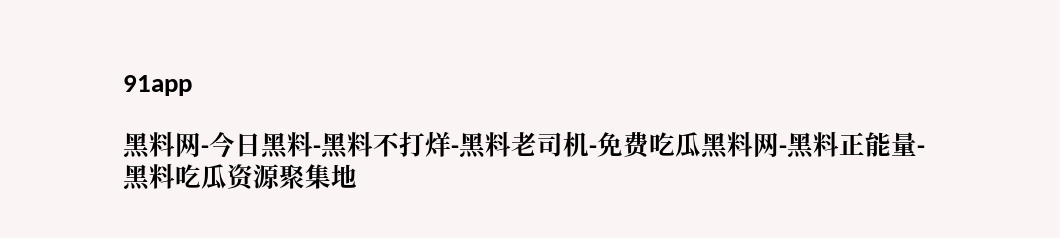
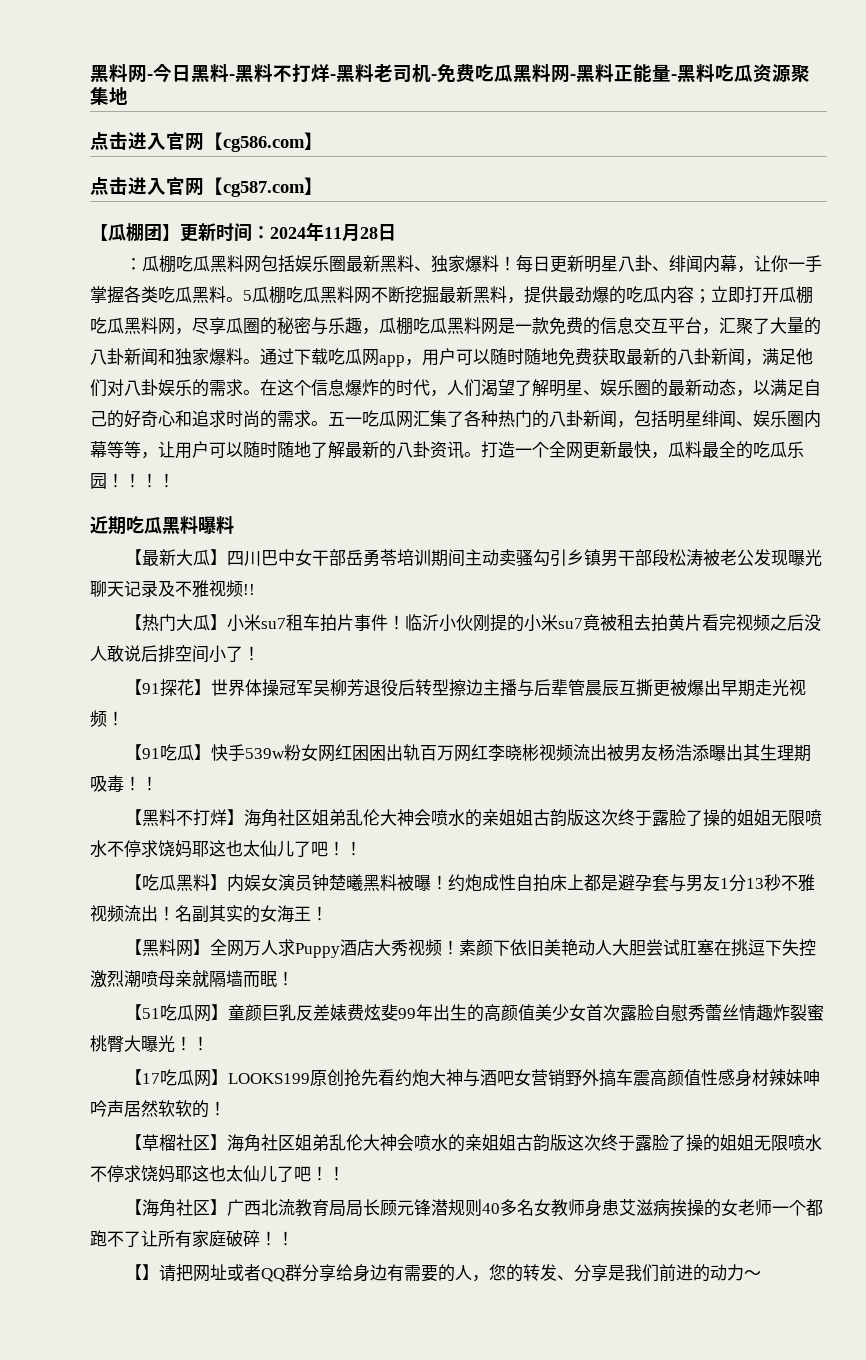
- 91app
+ 点击进入官网【cg586.com】
+ 点击进入官网【cg587.com】
+ 【瓜棚团】更新时间：2024年11月28日
+ ：瓜棚吃瓜黑料网包括娱乐圈最新黑料、独家爆料！每日更新明星八卦、绯闻内幕，让你一手掌握各类吃瓜黑料。5瓜棚吃瓜黑料网不断挖掘最新黑料，提供最劲爆的吃瓜内容；立即打开瓜棚吃瓜黑料网，尽享瓜圈的秘密与乐趣，瓜棚吃瓜黑料网是一款免费的信息交互平台，汇聚了大量的八卦新闻和独家爆料。通过下载吃瓜网app，用户可以随时随地免费获取最新的八卦新闻，满足他们对八卦娱乐的需求。在这个信息爆炸的时代，人们渴望了解明星、娱乐圈的最新动态，以满足自己的好奇心和追求时尚的需求。五一吃瓜网汇集了各种热门的八卦新闻，包括明星绯闻、娱乐圈内幕等等，让用户可以随时随地了解最新的八卦资讯。打造一个全网更新最快，瓜料最全的吃瓜乐园！！！！
+ 近期吃瓜黑料曝料
+ 【最新大瓜】四川巴中女干部岳勇苓培训期间主动卖骚勾引乡镇男干部段松涛被老公发现曝光聊天记录及不雅视频!!
+ 【热门大瓜】小米su7租车拍片事件！临沂小伙刚提的小米su7竟被租去拍黄片看完视频之后没人敢说后排空间小了！
+ 【91探花】世界体操冠军吴柳芳退役后转型擦边主播与后辈管晨辰互撕更被爆出早期走光视频！
+ 【91吃瓜】快手539w粉女网红困困出轨百万网红李晓彬视频流出被男友杨浩添曝出其生理期吸毒！！
+ 【黑料不打烊】海角社区姐弟乱伦大神会喷水的亲姐姐古韵版这次终于露脸了操的姐姐无限喷水不停求饶妈耶这也太仙儿了吧！！
+ 【吃瓜黑料】内娱女演员钟楚曦黑料被曝！约炮成性自拍床上都是避孕套与男友1分13秒不雅视频流出！名副其实的女海王！
+ 【黑料网】全网万人求Puppy酒店大秀视频！素颜下依旧美艳动人大胆尝试肛塞在挑逗下失控激烈潮喷母亲就隔墙而眠！
+ 【51吃瓜网】童颜巨乳反差婊费炫斐99年出生的高颜值美少女首次露脸自慰秀蕾丝情趣炸裂蜜桃臀大曝光！！
+ 【17吃瓜网】LOOKS199原创抢先看约炮大神与酒吧女营销野外搞车震高颜值性感身材辣妹呻吟声居然软软的！
+ 【草榴社区】海角社区姐弟乱伦大神会喷水的亲姐姐古韵版这次终于露脸了操的姐姐无限喷水不停求饶妈耶这也太仙儿了吧！！
+ 【海角社区】广西北流教育局局长顾元锋潜规则40多名女教师身患艾滋病挨操的女老师一个都跑不了让所有家庭破碎！！
+ 【】请把网址或者QQ群分享给身边有需要的人，您的转发、分享是我们前进的动力～

